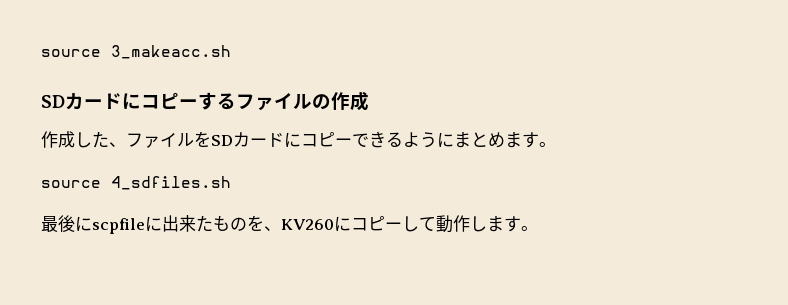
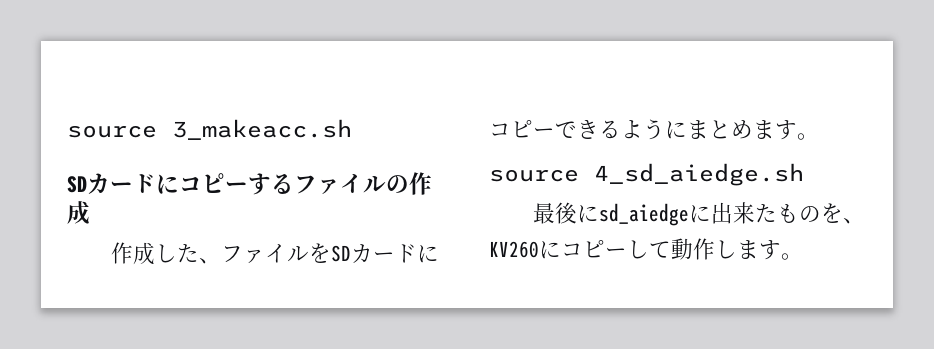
- source 4_sdfiles.sh
+ source 4_sd_aiedge.sh
- 最後にscpfileに出来たものを、KV260にコピーして動作します。
+ 最後にsd_aiedgeに出来たものを、KV260にコピーして動作します。

